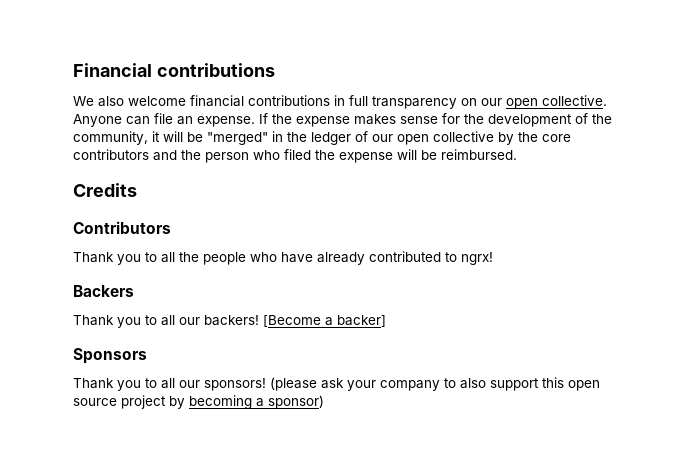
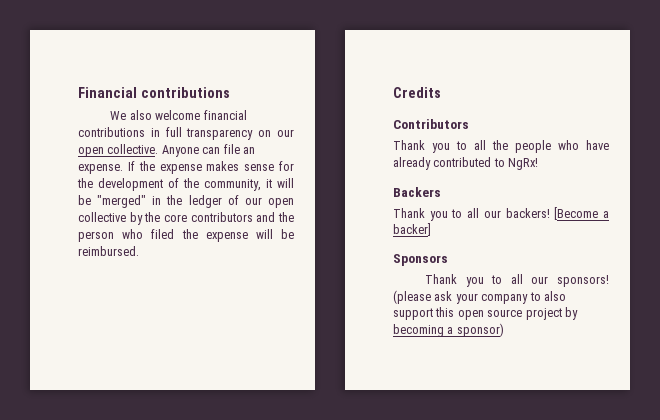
- Thank you to all the people who have already contributed to ngrx!
+ Thank you to all the people who have already contributed to NgRx!

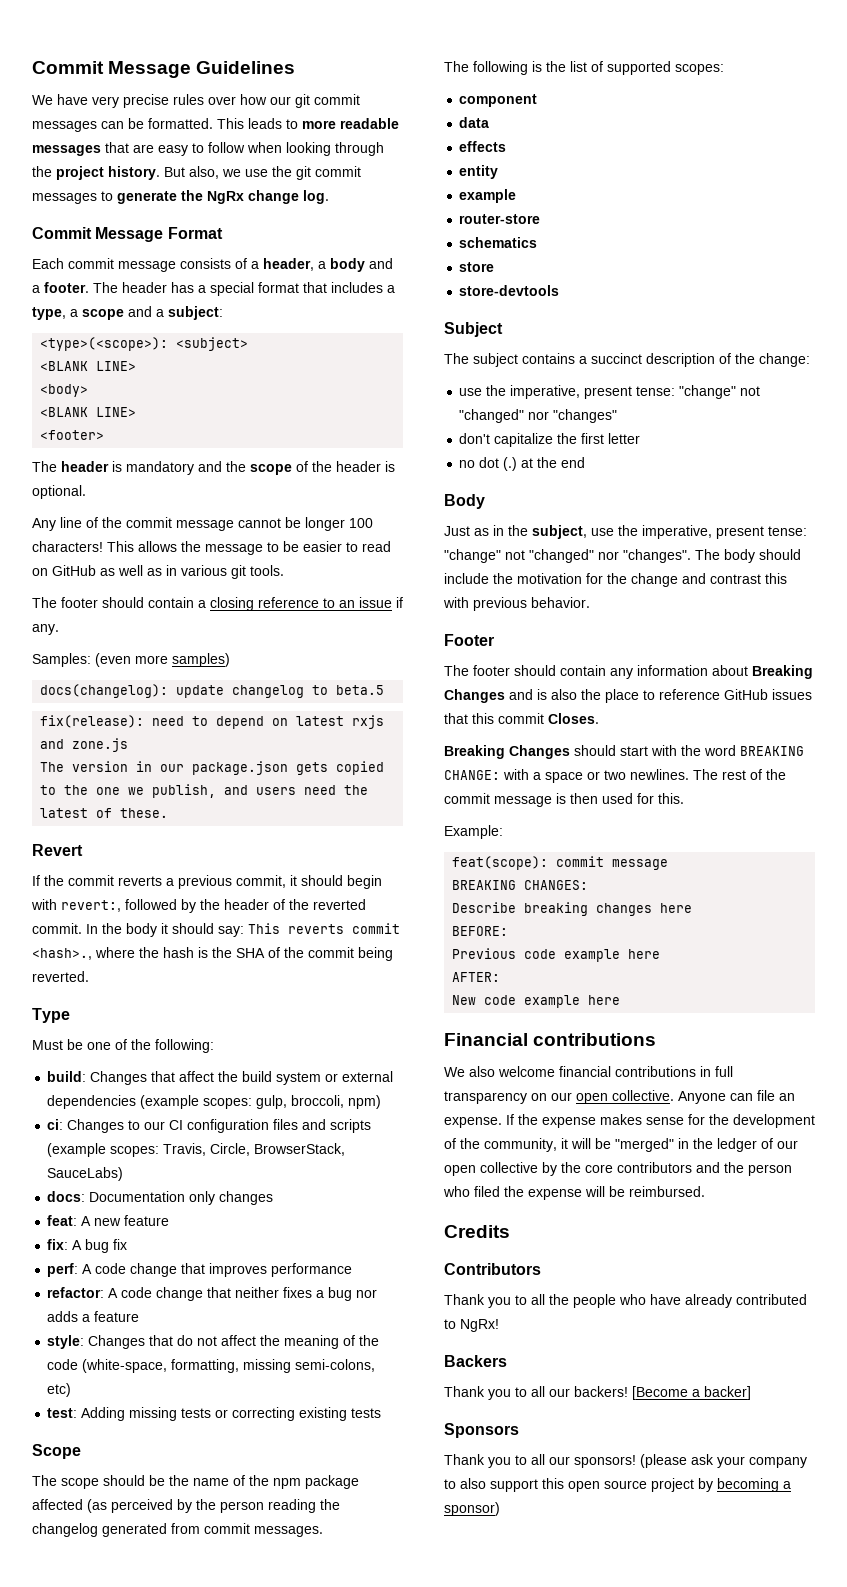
+ Commit Message Guidelines
+ We have very precise rules over how our git commit messages can be formatted. This leads to more readable messages that are easy to follow when looking through the project history. But also, we use the git commit messages to generate the NgRx change log.
+ Commit Message Format
+ Each commit message consists of a header, a body and a footer. The header has a special format that includes a type, a scope and a subject:
+ <type>(<scope>): <subject>
+ <BLANK LINE>
+ <body>
+ <BLANK LINE>
+ <footer>
+ The header is mandatory and the scope of the header is optional.
+ Any line of the commit message cannot be longer 100 characters! This allows the message to be easier to read on GitHub as well as in various git tools.
+ The footer should contain a closing reference to an issue if any.
+ Samples: (even more samples)
+ docs(changelog): update changelog to beta.5
+ fix(release): need to depend on latest rxjs and zone.js
+ The version in our package.json gets copied to the one we publish, and users need the latest of these.
+ Revert
+ If the commit reverts a previous commit, it should begin with revert:, followed by the header of the reverted commit. In the body it should say: This reverts commit <hash>., where the hash is the SHA of the commit being reverted.
+ Type
+ Must be one of the following:
+ build: Changes that affect the build system or external dependencies (example scopes: gulp, broccoli, npm)
+ ci: Changes to our CI configuration files and scripts (example scopes: Travis, Circle, BrowserStack, SauceLabs)
+ docs: Documentation only changes
+ feat: A new feature
+ fix: A bug fix
+ perf: A code change that improves performance
+ refactor: A code change that neither fixes a bug nor adds a feature
+ style: Changes that do not affect the meaning of the code (white-space, formatting, missing semi-colons, etc)
+ test: Adding missing tests or correcting existing tests
+ Scope
+ The scope should be the name of the npm package affected (as perceived by the person reading the changelog generated from commit messages.
+ The following is the list of supported scopes:
+ component
+ data
+ effects
+ entity
+ example
+ router-store
+ schematics
+ store
+ store-devtools
+ Subject
+ The subject contains a succinct description of the change:
+ use the imperative, present tense: "change" not "changed" nor "changes"
+ don't capitalize the first letter
+ no dot (.) at the end
+ Body
+ Just as in the subject, use the imperative, present tense: "change" not "changed" nor "changes". The body should include the motivation for the change and contrast this with previous behavior.
+ Footer
+ The footer should contain any information about Breaking Changes and is also the place to reference GitHub issues that this commit Closes.
+ Breaking Changes should start with the word BREAKING CHANGE: with a space or two newlines. The rest of the commit message is then used for this.
+ Example:
+ feat(scope): commit message
+ BREAKING CHANGES:
+ Describe breaking changes here
+ BEFORE:
+ Previous code example here
+ AFTER:
+ New code example here

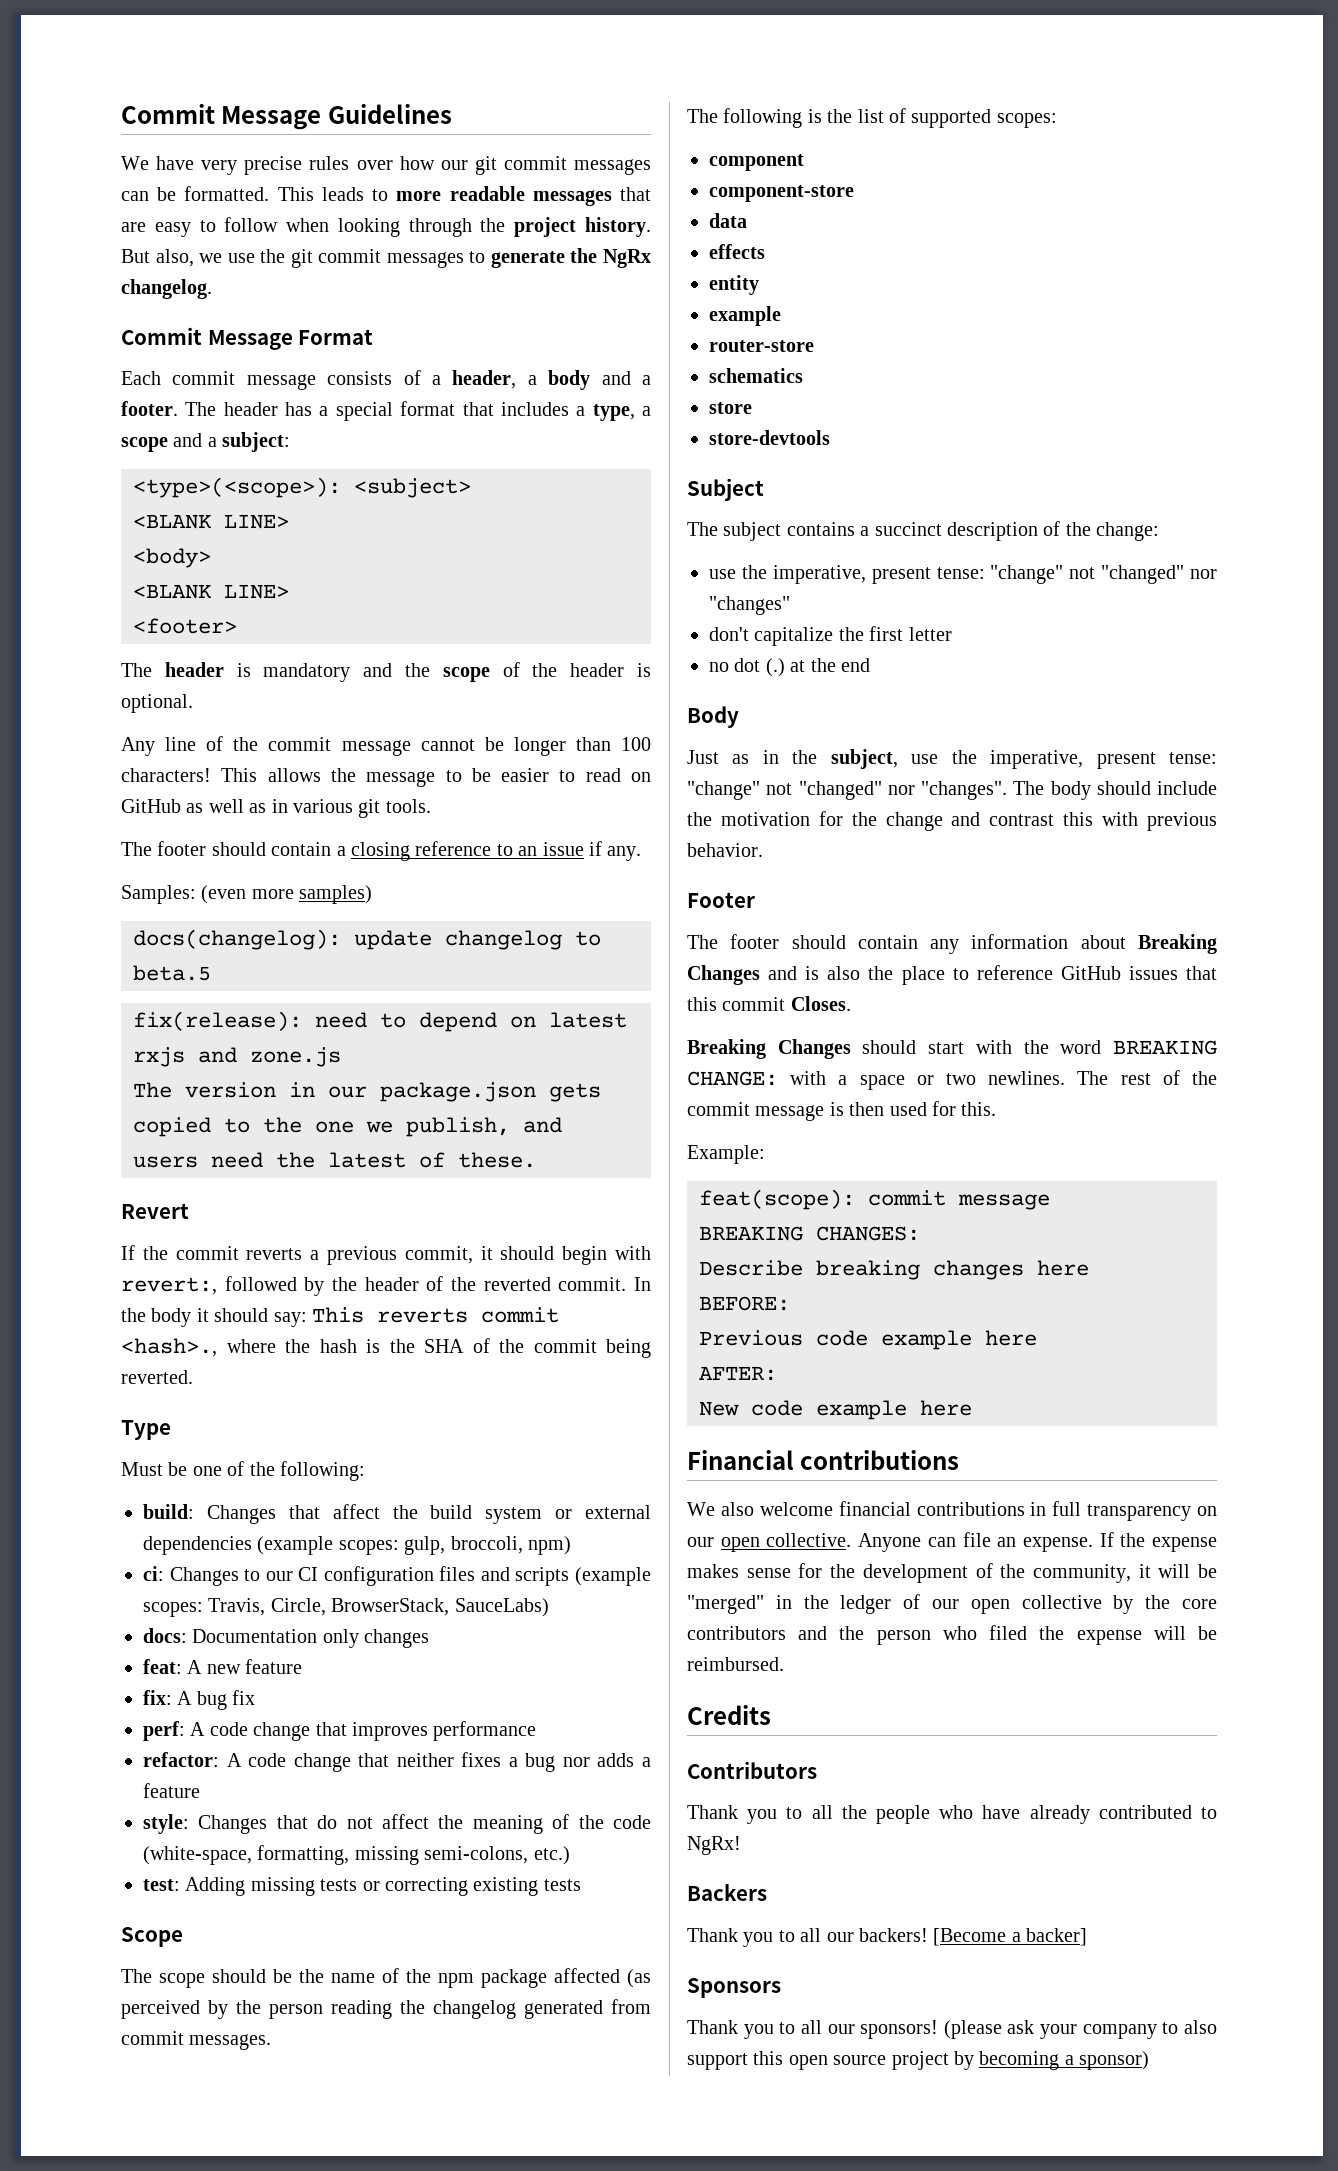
- But also, we use the git commit messages to generate the NgRx change log.
+ But also, we use the git commit messages to generate the NgRx changelog.
- Any line of the commit message cannot be longer 100 characters!
+ Any line of the commit message cannot be longer than 100 characters!
- style: Changes that do not affect the meaning of the code (white-space, formatting, missing semi-colons, etc)
+ style: Changes that do not affect the meaning of the code (white-space, formatting, missing semi-colons, etc.)
+ component-store

